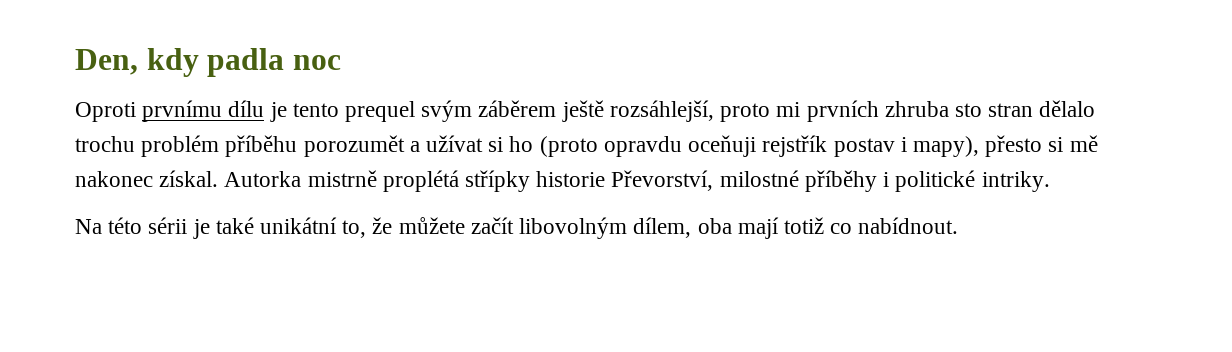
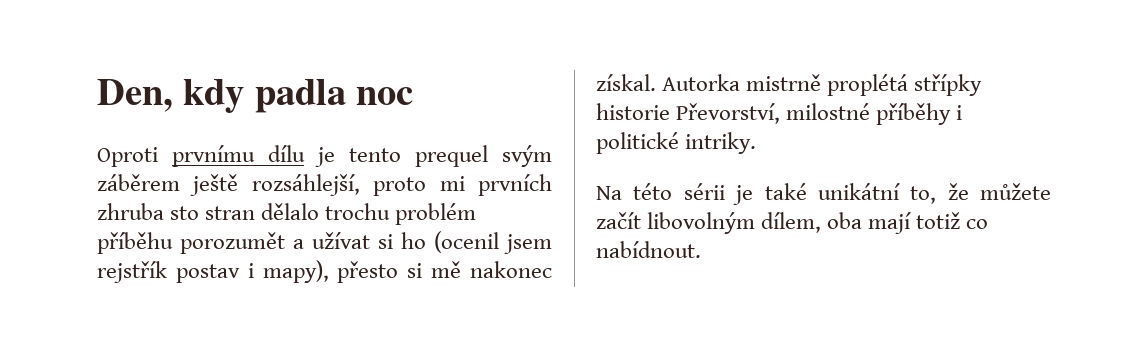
- Oproti prvnímu dílu je tento prequel svým záběrem ještě rozsáhlejší, proto mi prvních zhruba sto stran dělalo trochu problém příběhu porozumět a užívat si ho (proto opravdu oceňuji rejstřík postav i mapy), přesto si mě nakonec získal.
+ Oproti prvnímu dílu je tento prequel svým záběrem ještě rozsáhlejší, proto mi prvních zhruba sto stran dělalo trochu problém příběhu porozumět a užívat si ho (ocenil jsem rejstřík postav i mapy), přesto si mě nakonec získal.

